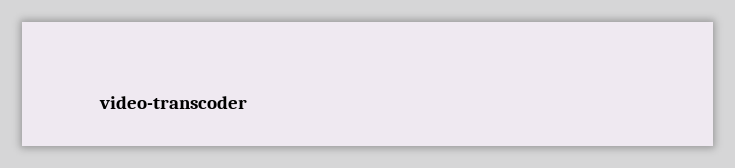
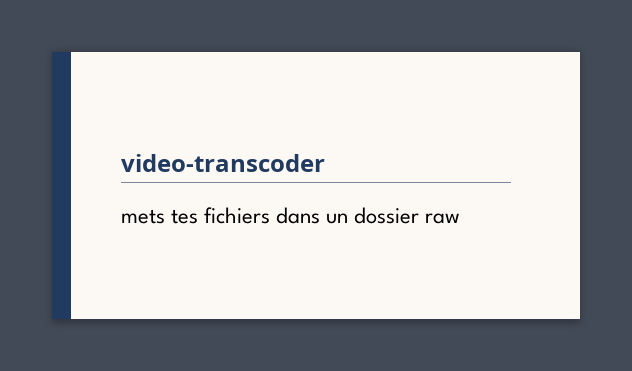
+ mets tes fichiers dans un dossier raw

